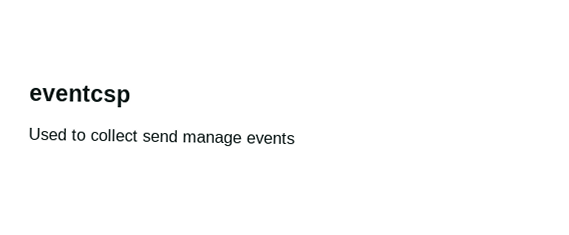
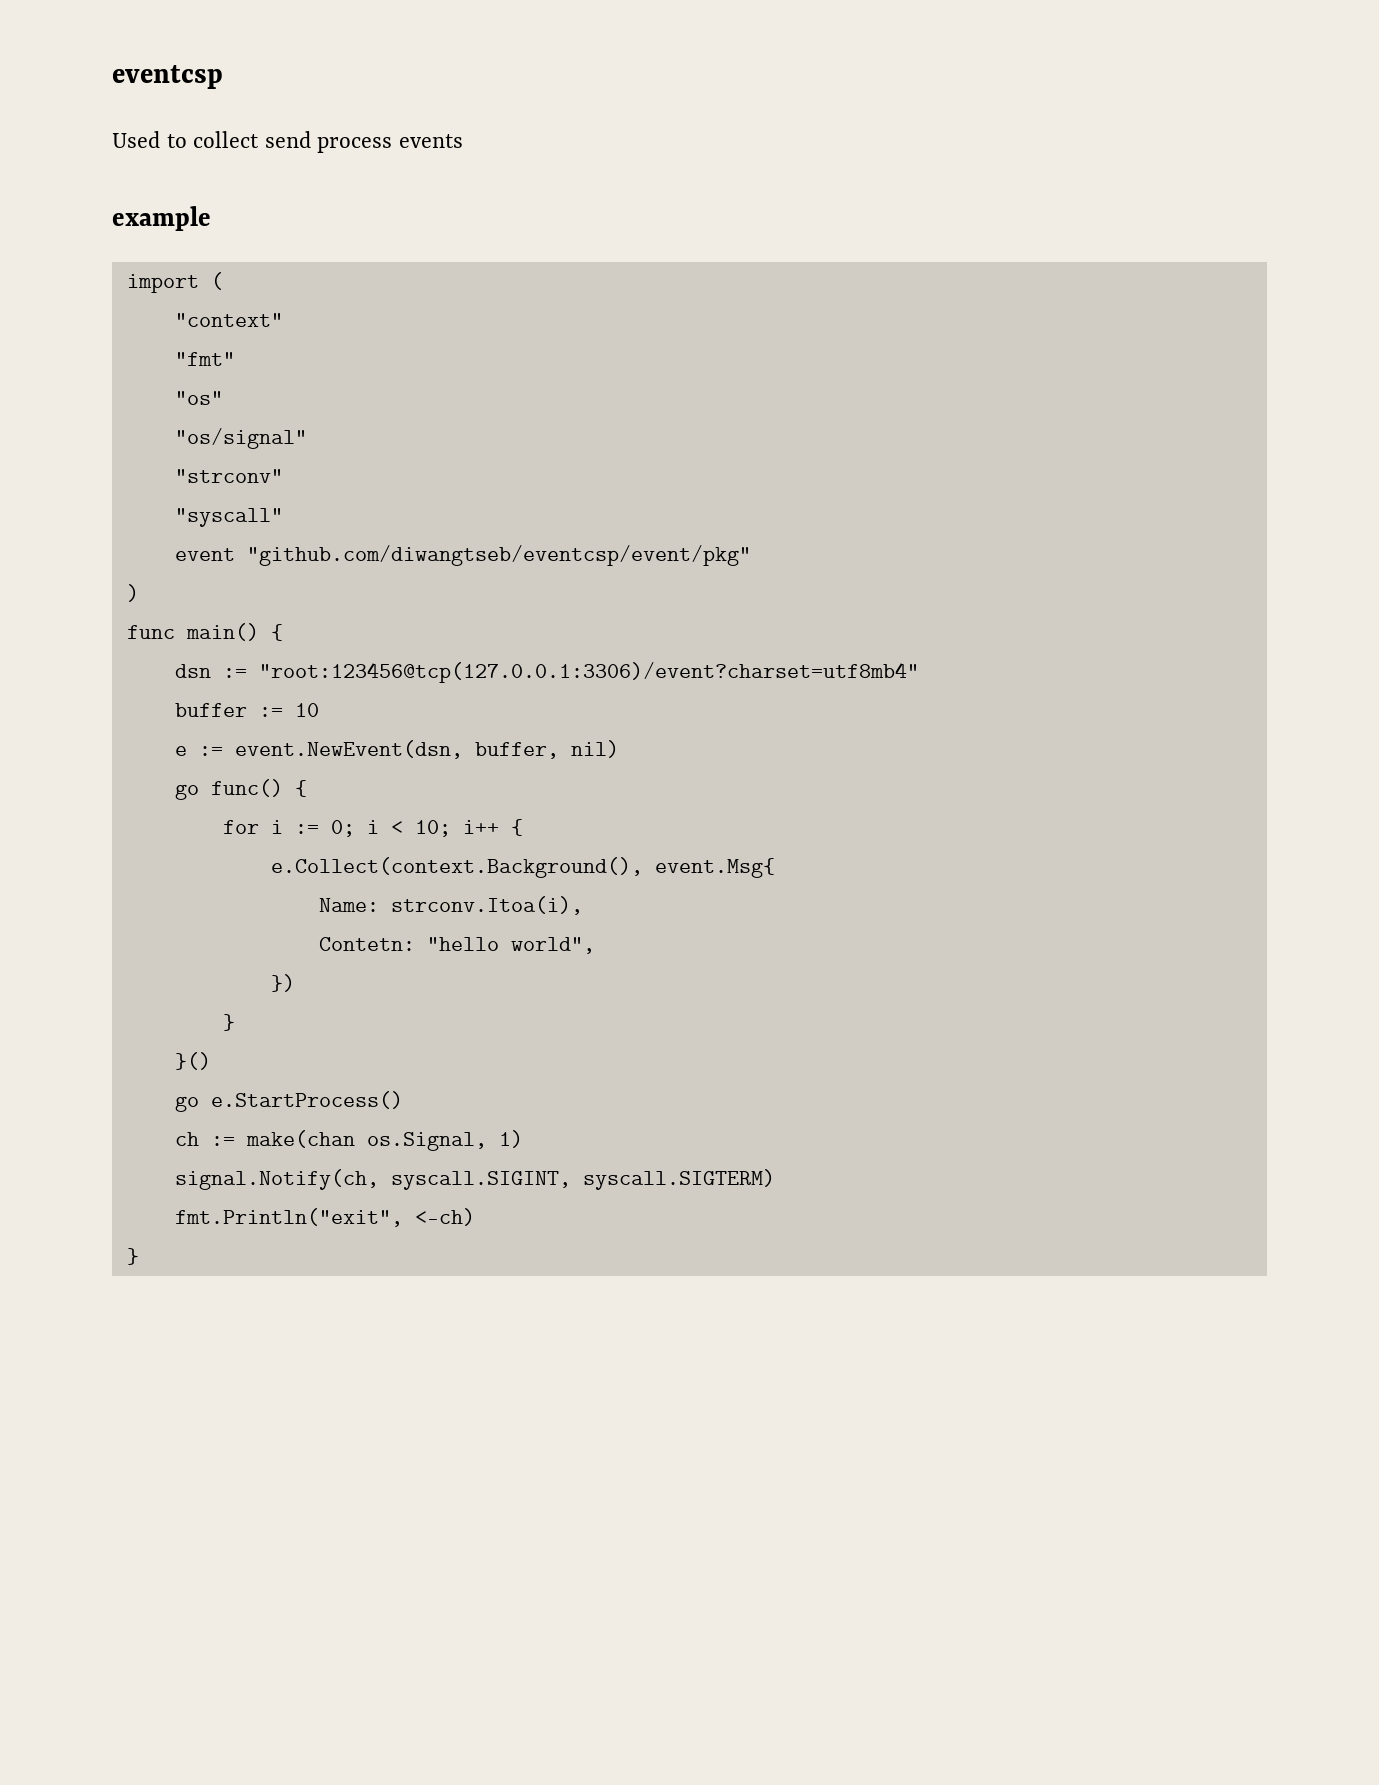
- Used to collect send manage events
+ Used to collect send process events
+ example
+ import (
+ "context"
+ "fmt"
+ "os"
+ "os/signal"
+ "strconv"
+ "syscall"
+ event "github.com/diwangtseb/eventcsp/event/pkg"
+ )
+ func main() {
+ dsn := "root:123456@tcp(127.0.0.1:3306)/event?charset=utf8mb4"
+ buffer := 10
+ e := event.NewEvent(dsn, buffer, nil)
+ go func() {
+ for i := 0; i < 10; i++ {
+ e.Collect(context.Background(), event.Msg{
+ Name: strconv.Itoa(i),
+ Contetn: "hello world",
+ })
+ }
+ }()
+ go e.StartProcess()
+ ch := make(chan os.Signal, 1)
+ signal.Notify(ch, syscall.SIGINT, syscall.SIGTERM)
+ fmt.Println("exit", <-ch)
+ }

